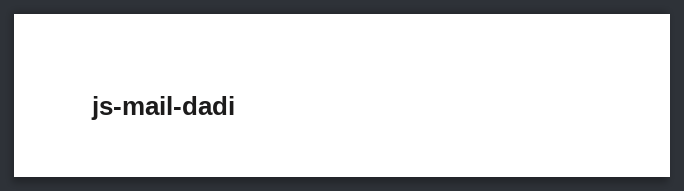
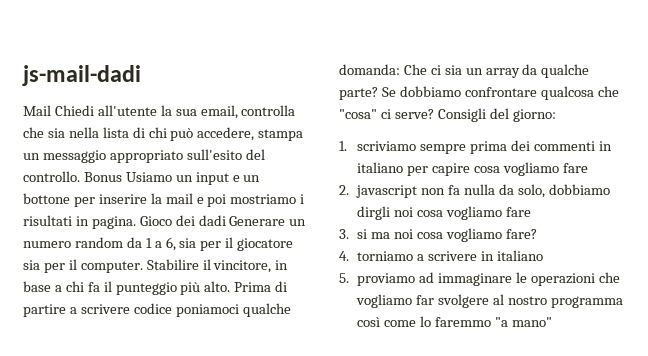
+ Mail Chiedi all'utente la sua email, controlla che sia nella lista di chi può accedere, stampa un messaggio appropriato sull'esito del controllo. Bonus Usiamo un input e un bottone per inserire la mail e poi mostriamo i risultati in pagina. Gioco dei dadi Generare un numero random da 1 a 6, sia per il giocatore sia per il computer. Stabilire il vincitore, in base a chi fa il punteggio più alto. Prima di partire a scrivere codice poniamoci qualche domanda: Che ci sia un array da qualche parte? Se dobbiamo confrontare qualcosa che "cosa" ci serve? Consigli del giorno:
+ 1. scriviamo sempre prima dei commenti in italiano per capire cosa vogliamo fare
+ 2. javascript non fa nulla da solo, dobbiamo dirgli noi cosa vogliamo fare
+ 3. si ma noi cosa vogliamo fare?
+ 4. torniamo a scrivere in italiano
+ 5. proviamo ad immaginare le operazioni che vogliamo far svolgere al nostro programma così come lo faremmo "a mano"

